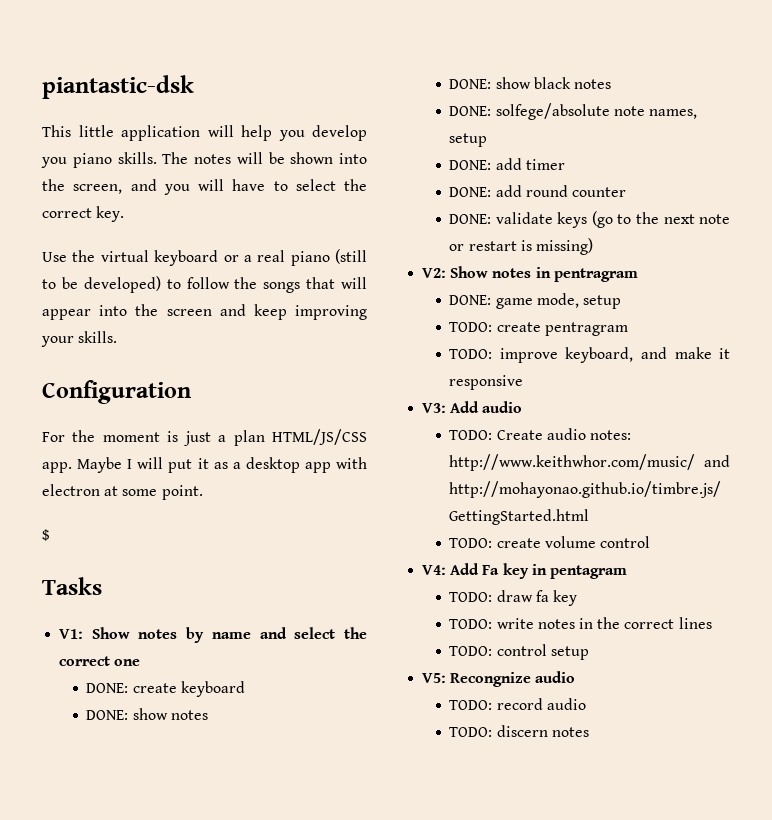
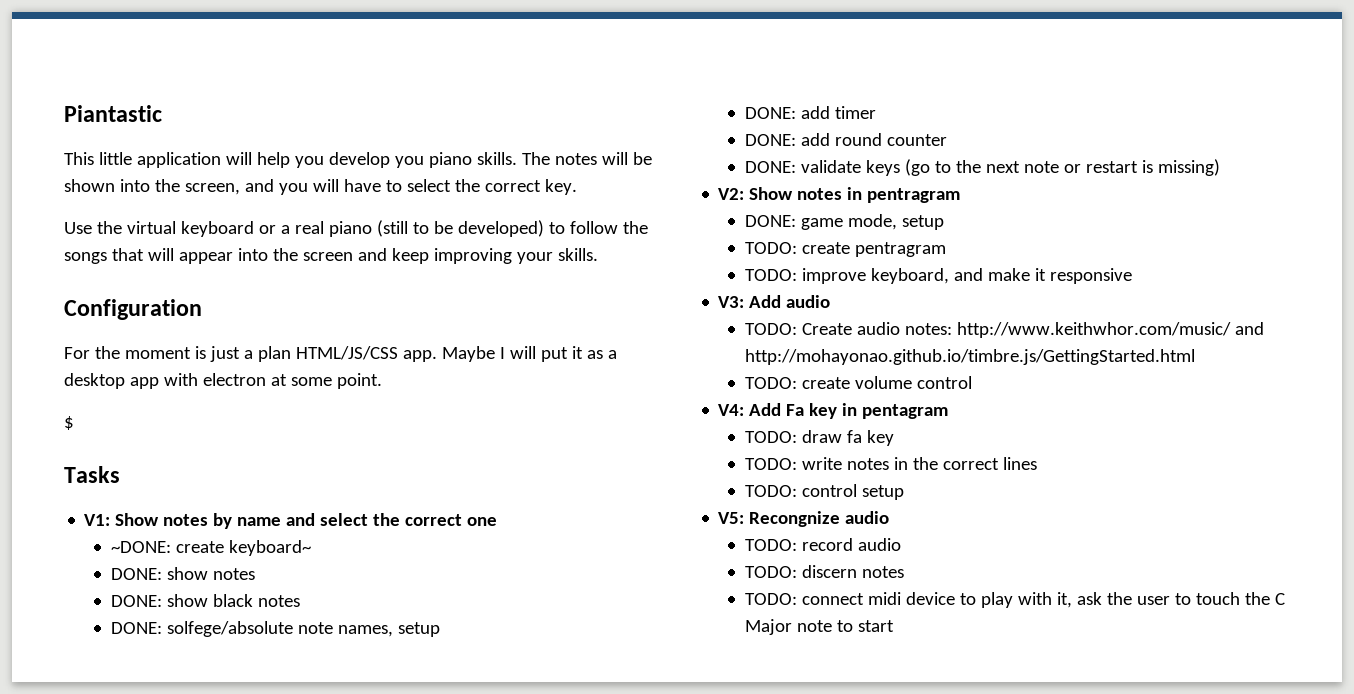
- piantastic-dsk
+ Piantastic
- DONE: create keyboard
+ ~DONE: create keyboard~
+ TODO: connect midi device to play with it, ask the user to touch the C Major note to start

